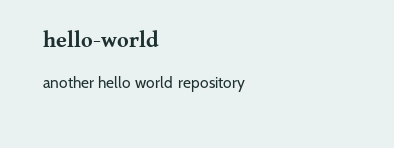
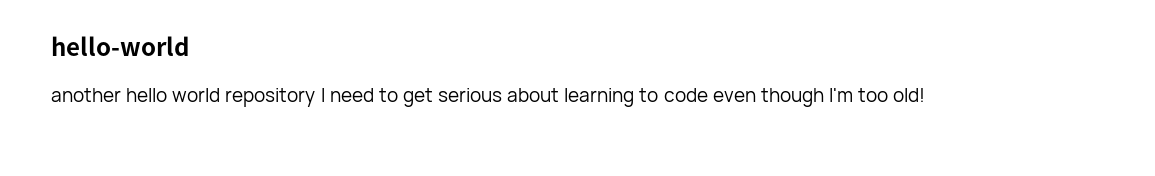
- another hello world repository
+ another hello world repository I need to get serious about learning to code even though I'm too old!

